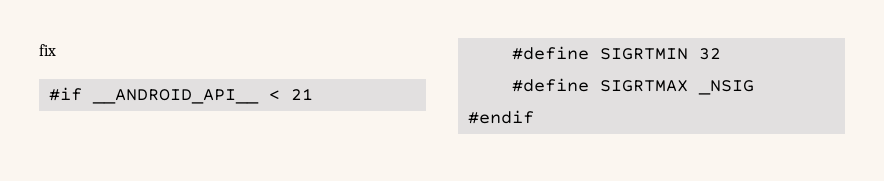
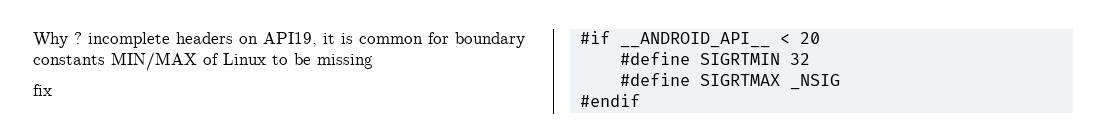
+ Why ? incomplete headers on API19, it is common for boundary constants MIN/MAX of Linux to be missing
- #if __ANDROID_API__ < 21
+ #if __ANDROID_API__ < 20

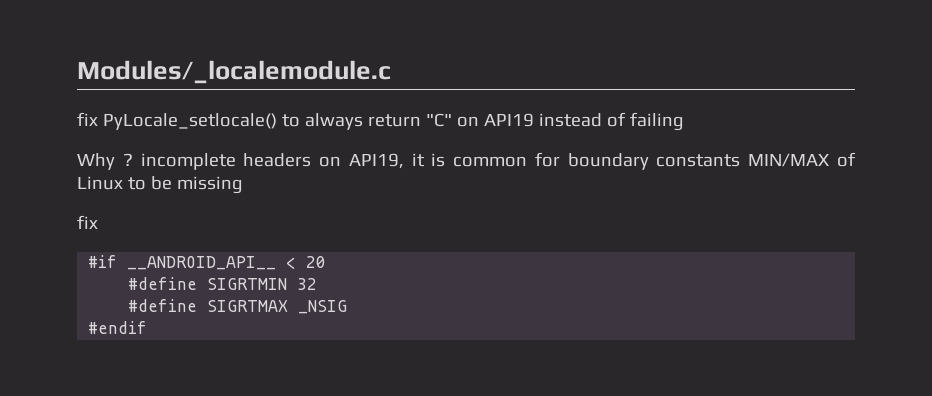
+ Modules/_localemodule.c
+ fix PyLocale_setlocale() to always return "C" on API19 instead of failing

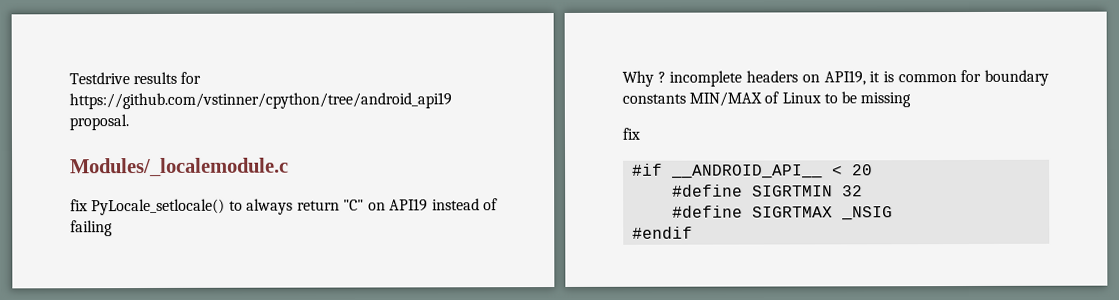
+ Testdrive results for https://github.com/vstinner/cpython/tree/android_api19 proposal.

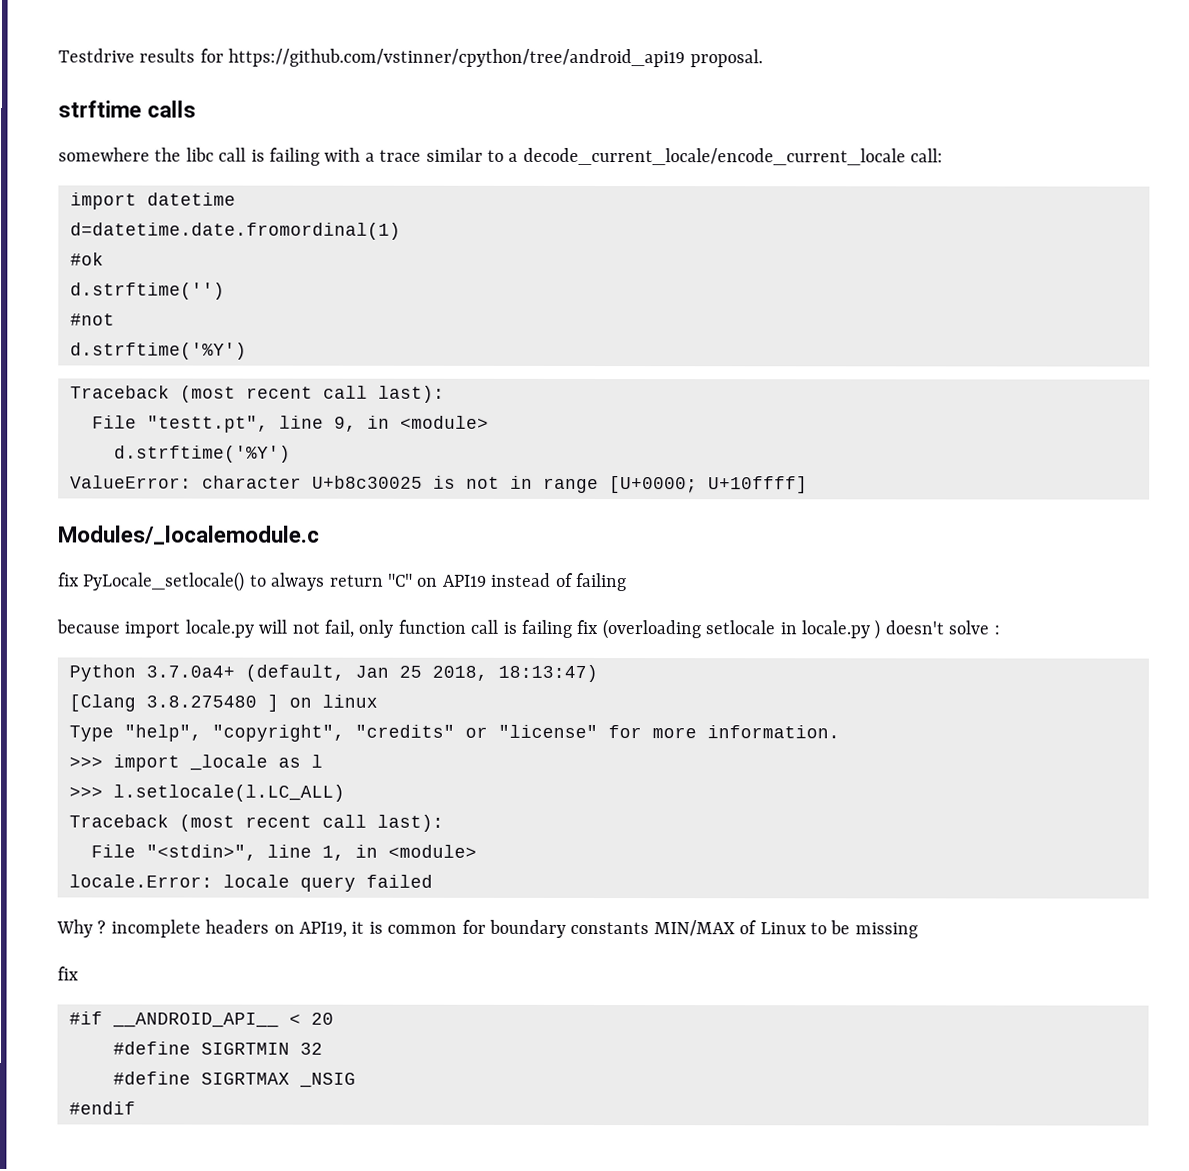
+ strftime calls
+ somewhere the libc call is failing with a trace similar to a decode_current_locale/encode_current_locale call:
+ import datetime
+ d=datetime.date.fromordinal(1)
+ #ok
+ d.strftime('')
+ #not
+ d.strftime('%Y')
+ Traceback (most recent call last):
+ File "testt.pt", line 9, in <module>
+ d.strftime('%Y')
+ ValueError: character U+b8c30025 is not in range [U+0000; U+10ffff]
+ because import locale.py will not fail, only function call is failing fix (overloading setlocale in locale.py ) doesn't solve :
+ Python 3.7.0a4+ (default, Jan 25 2018, 18:13:47)
+ [Clang 3.8.275480 ] on linux
+ Type "help", "copyright", "credits" or "license" for more information.
+ >>> import _locale as l
+ >>> l.setlocale(l.LC_ALL)
+ Traceback (most recent call last):
+ File "<stdin>", line 1, in <module>
+ locale.Error: locale query failed

